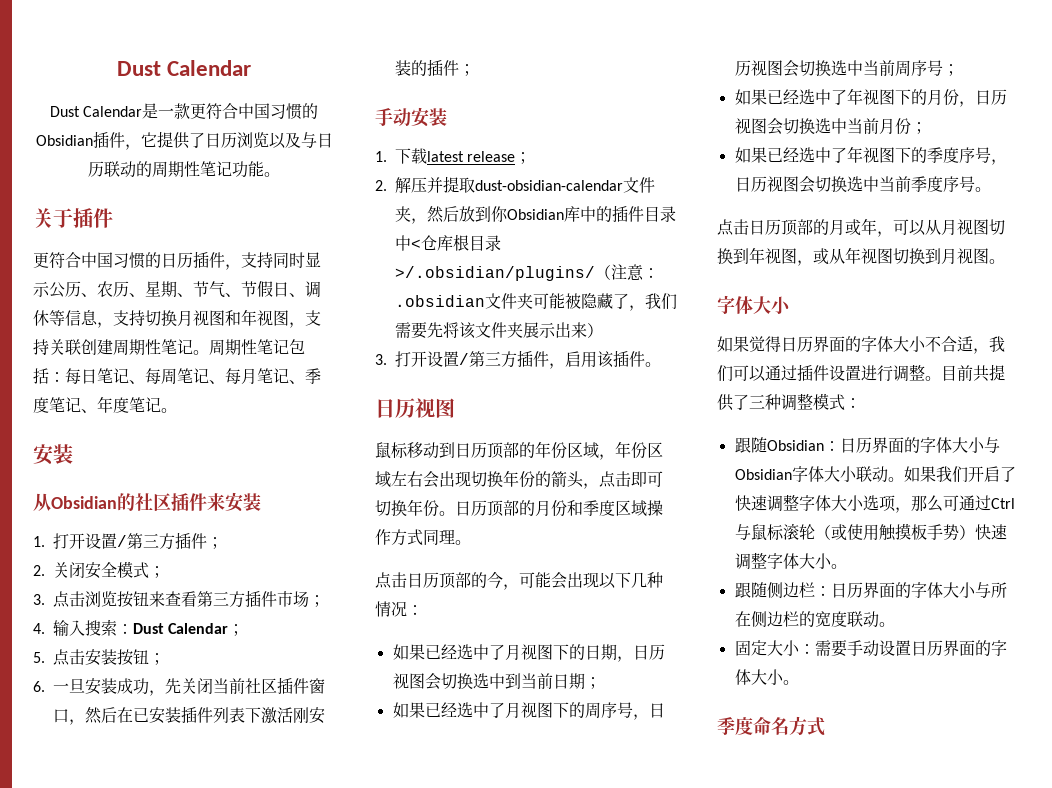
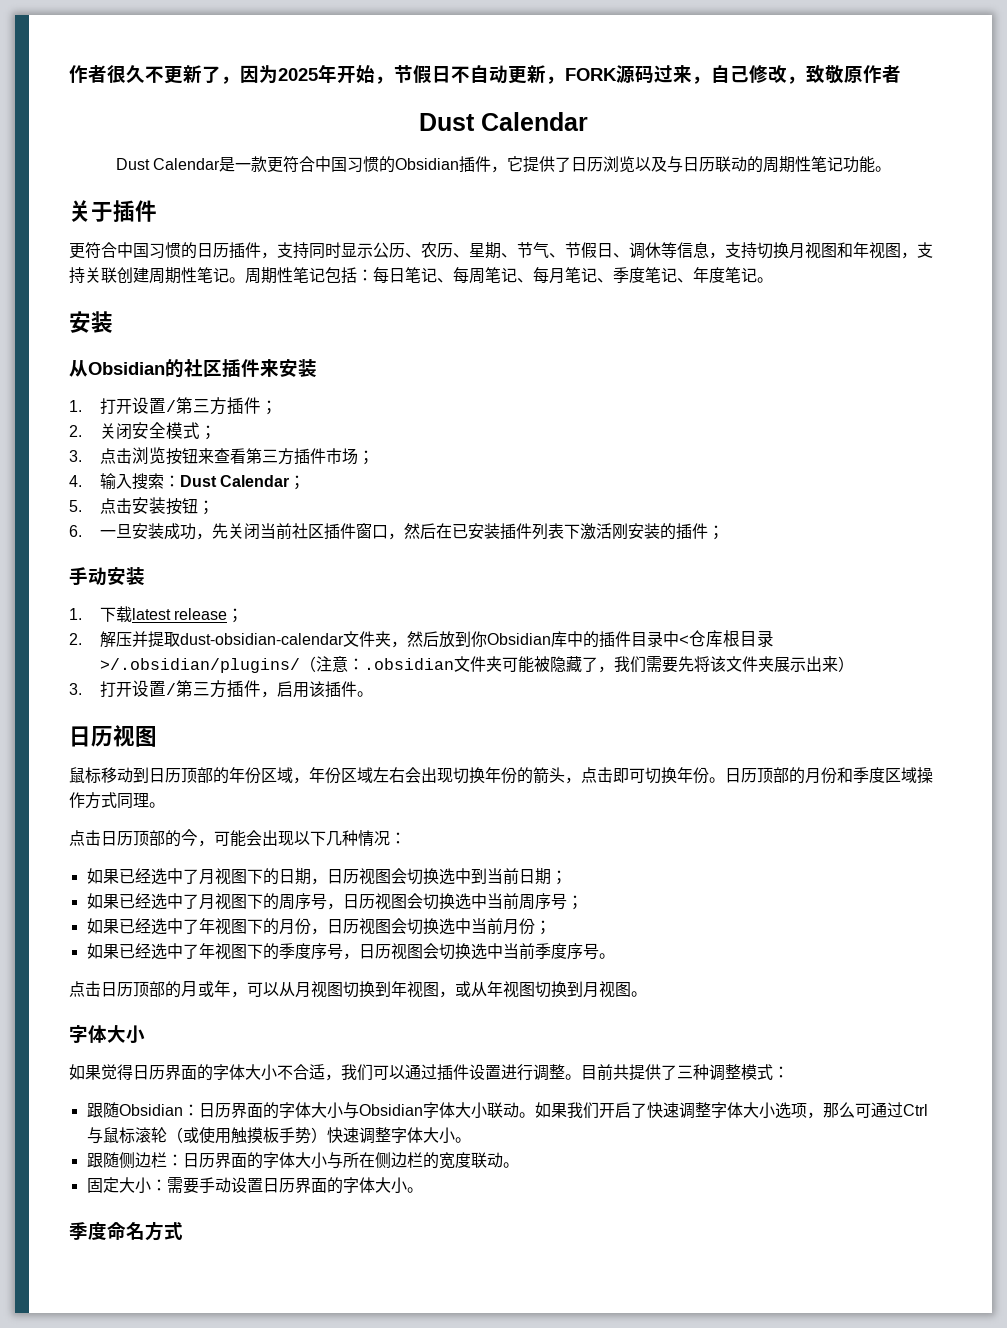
+ 作者很久不更新了，因为2025年开始，节假日不自动更新，FORK源码过来，自己修改，致敬原作者

